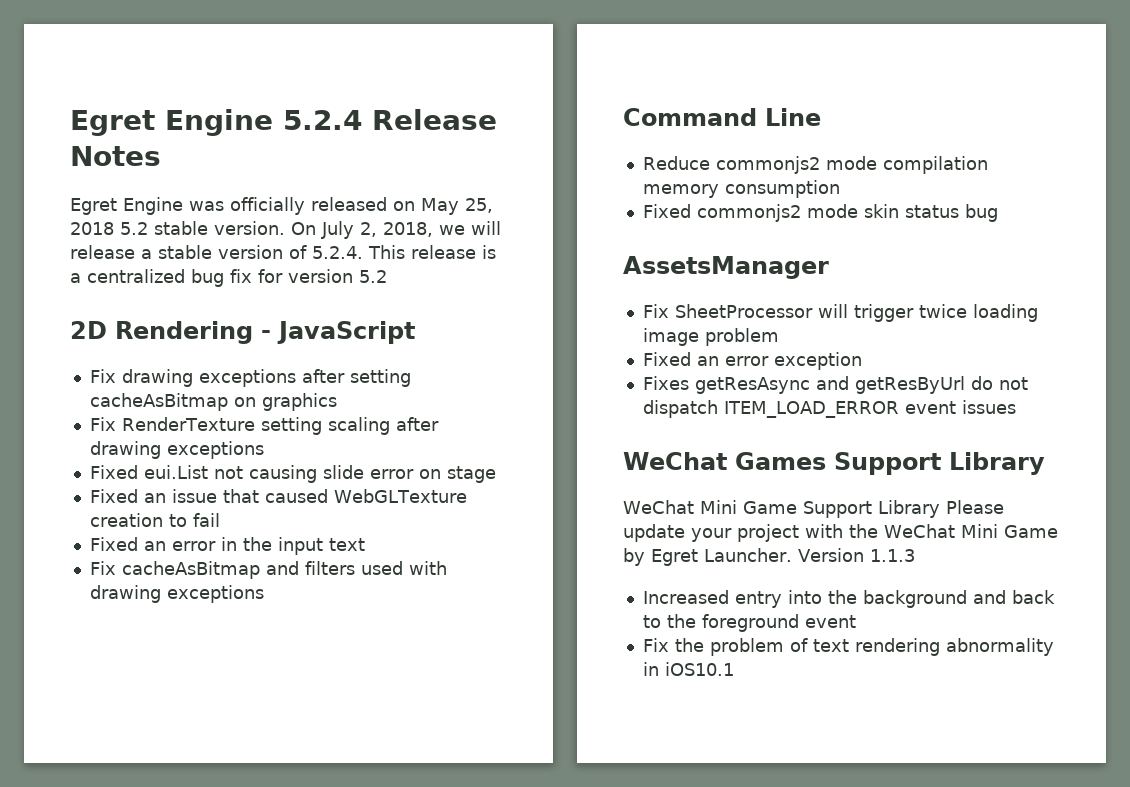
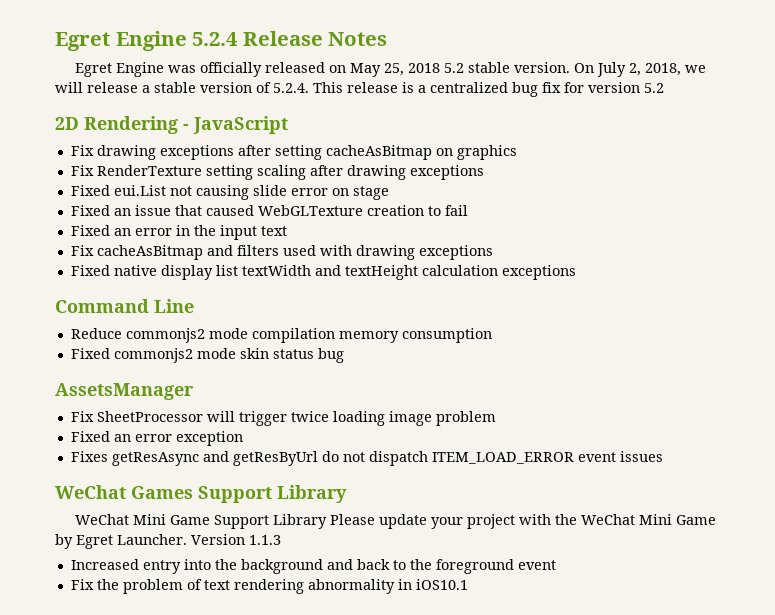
+ Fixed native display list textWidth and textHeight calculation exceptions

